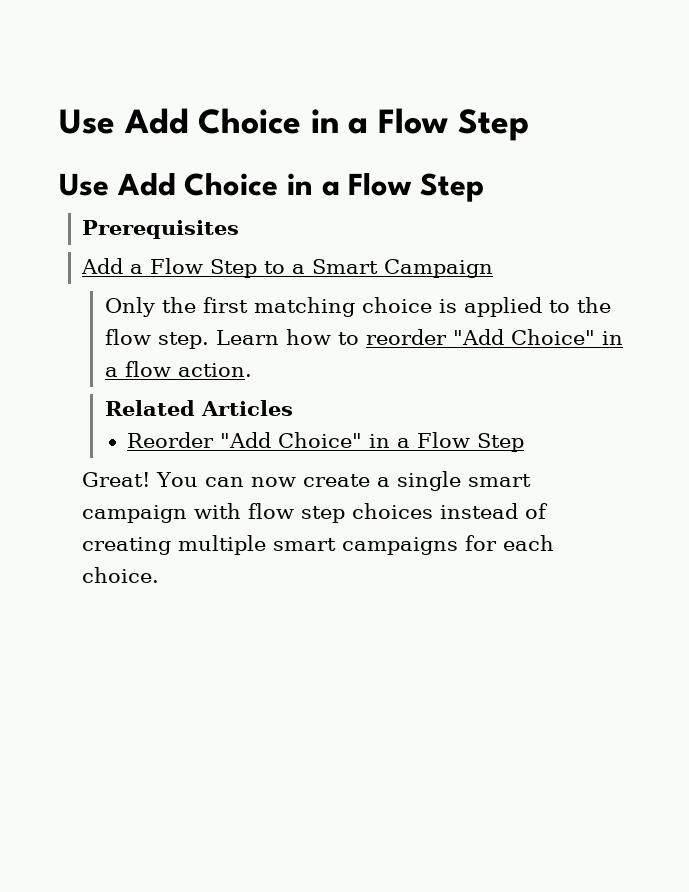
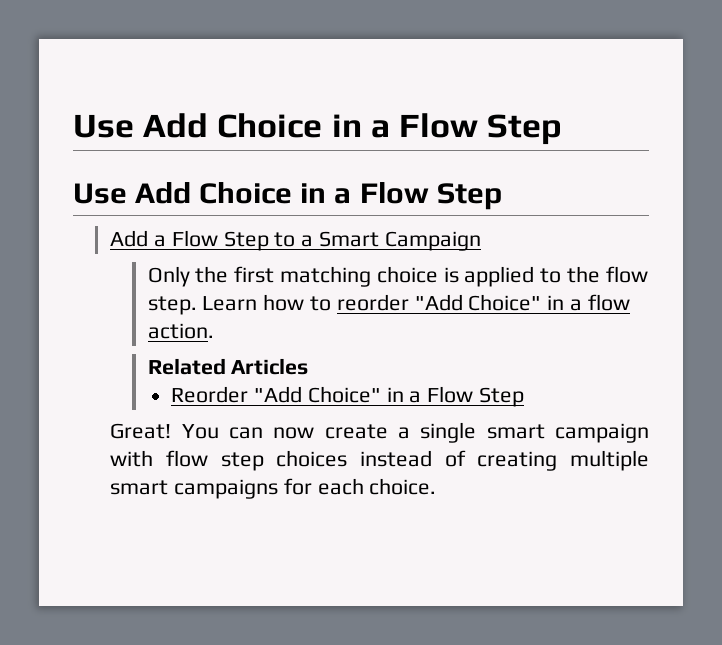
- Prerequisites

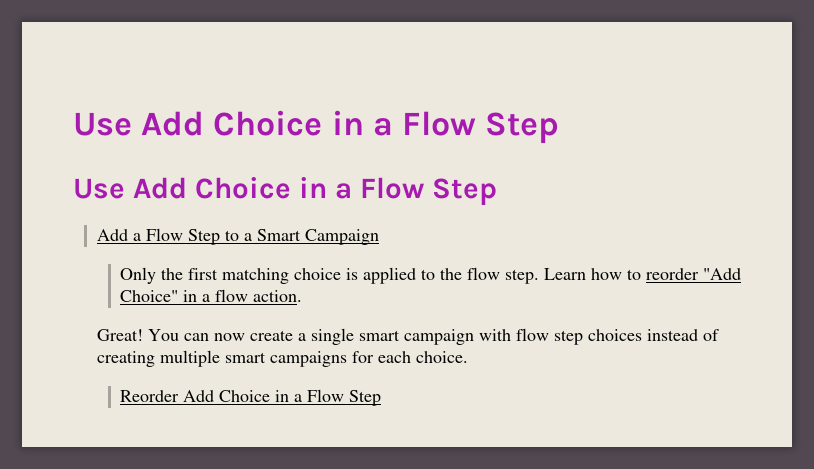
- Related Articles
- Reorder "Add Choice" in a Flow Step
+ Reorder Add Choice in a Flow Step

